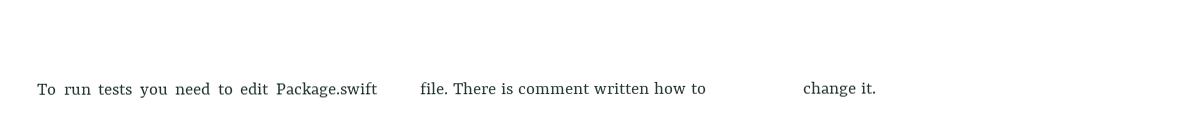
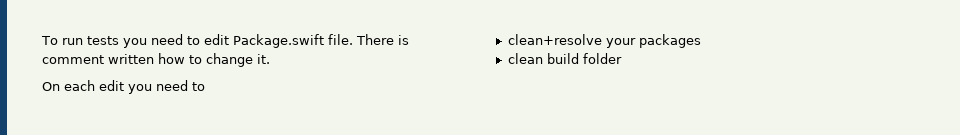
+ On each edit you need to
+ clean+resolve your packages
+ clean build folder

